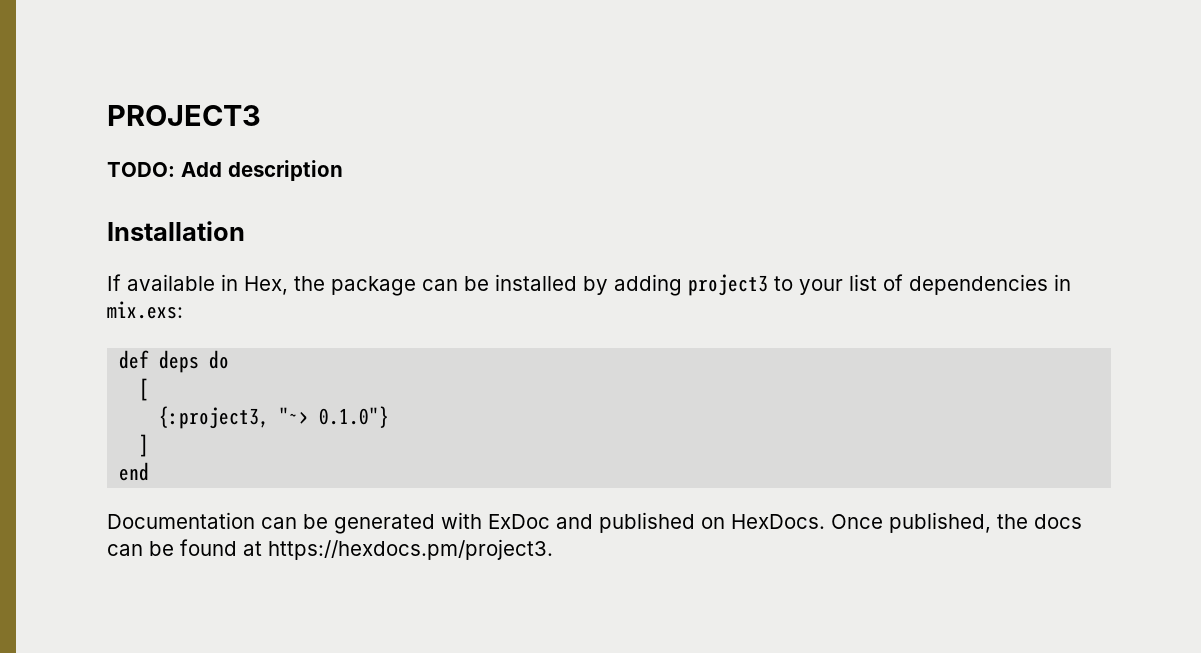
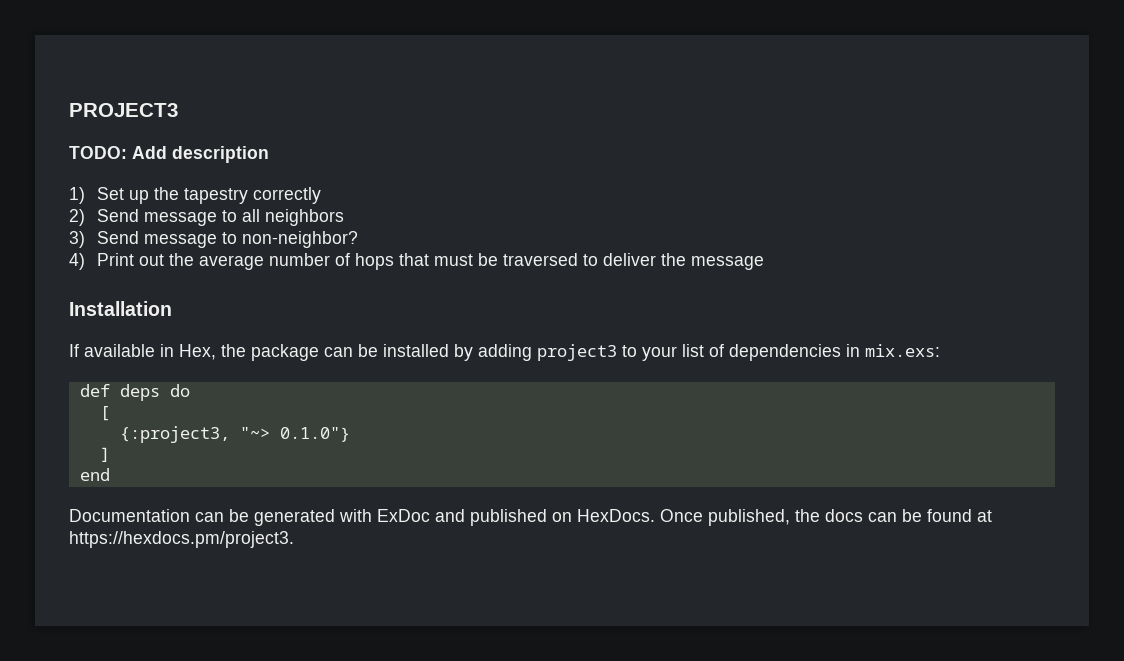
+ 1) Set up the tapestry correctly
+ 2) Send message to all neighbors
+ 3) Send message to non-neighbor?
+ 4) Print out the average number of hops that must be traversed to deliver the message

